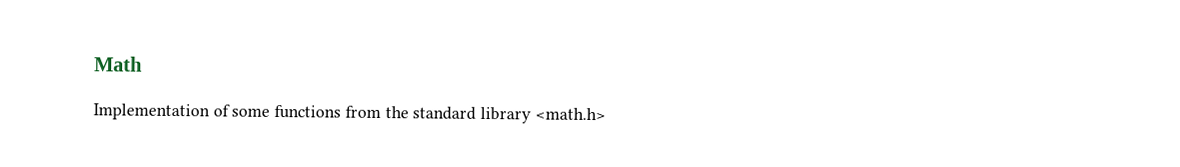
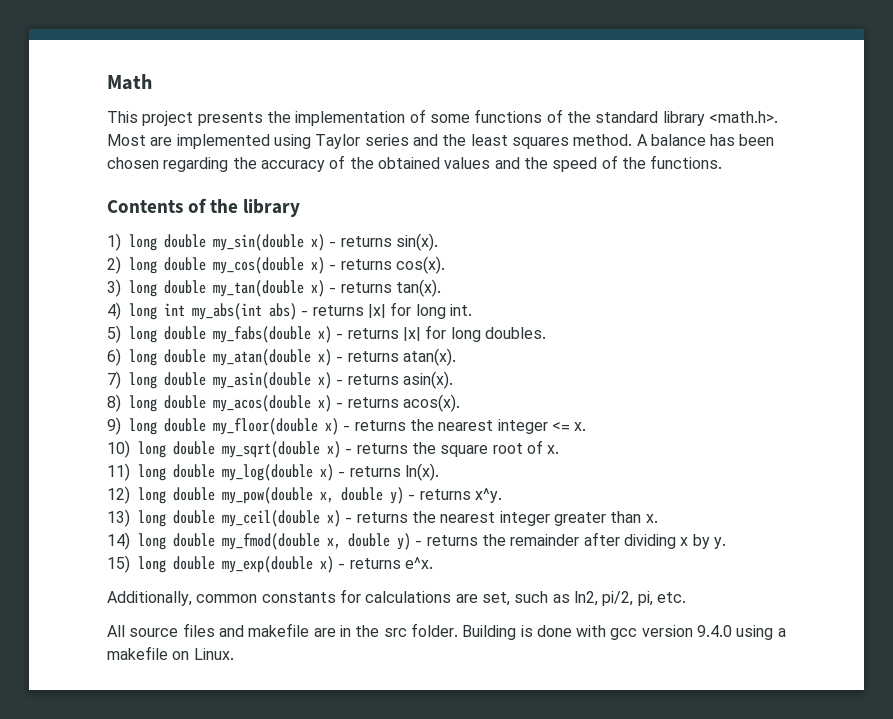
- Implementation of some functions from the standard library <math.h>
+ This project presents the implementation of some functions of the standard library <math.h>. Most are implemented using Taylor series and the least squares method. A balance has been chosen regarding the accuracy of the obtained values and the speed of the functions.
+ Contents of the library
+ 1) long double my_sin(double x) - returns sin(x).
+ 2) long double my_cos(double x) - returns cos(x).
+ 3) long double my_tan(double x) - returns tan(x).
+ 4) long int my_abs(int abs) - returns |x| for long int.
+ 5) long double my_fabs(double x) - returns |x| for long doubles.
+ 6) long double my_atan(double x) - returns atan(x).
+ 7) long double my_asin(double x) - returns asin(x).
+ 8) long double my_acos(double x) - returns acos(x).
+ 9) long double my_floor(double x) - returns the nearest integer <= x.
+ 10) long double my_sqrt(double x) - returns the square root of x.
+ 11) long double my_log(double x) - returns ln(x).
+ 12) long double my_pow(double x, double y) - returns x^y.
+ 13) long double my_ceil(double x) - returns the nearest integer greater than x.
+ 14) long double my_fmod(double x, double y) - returns the remainder after dividing x by y.
+ 15) long double my_exp(double x) - returns e^x.
+ Additionally, common constants for calculations are set, such as ln2, pi/2, pi, etc.
+ All source files and makefile are in the src folder. Building is done with gcc version 9.4.0 using a makefile on Linux.

